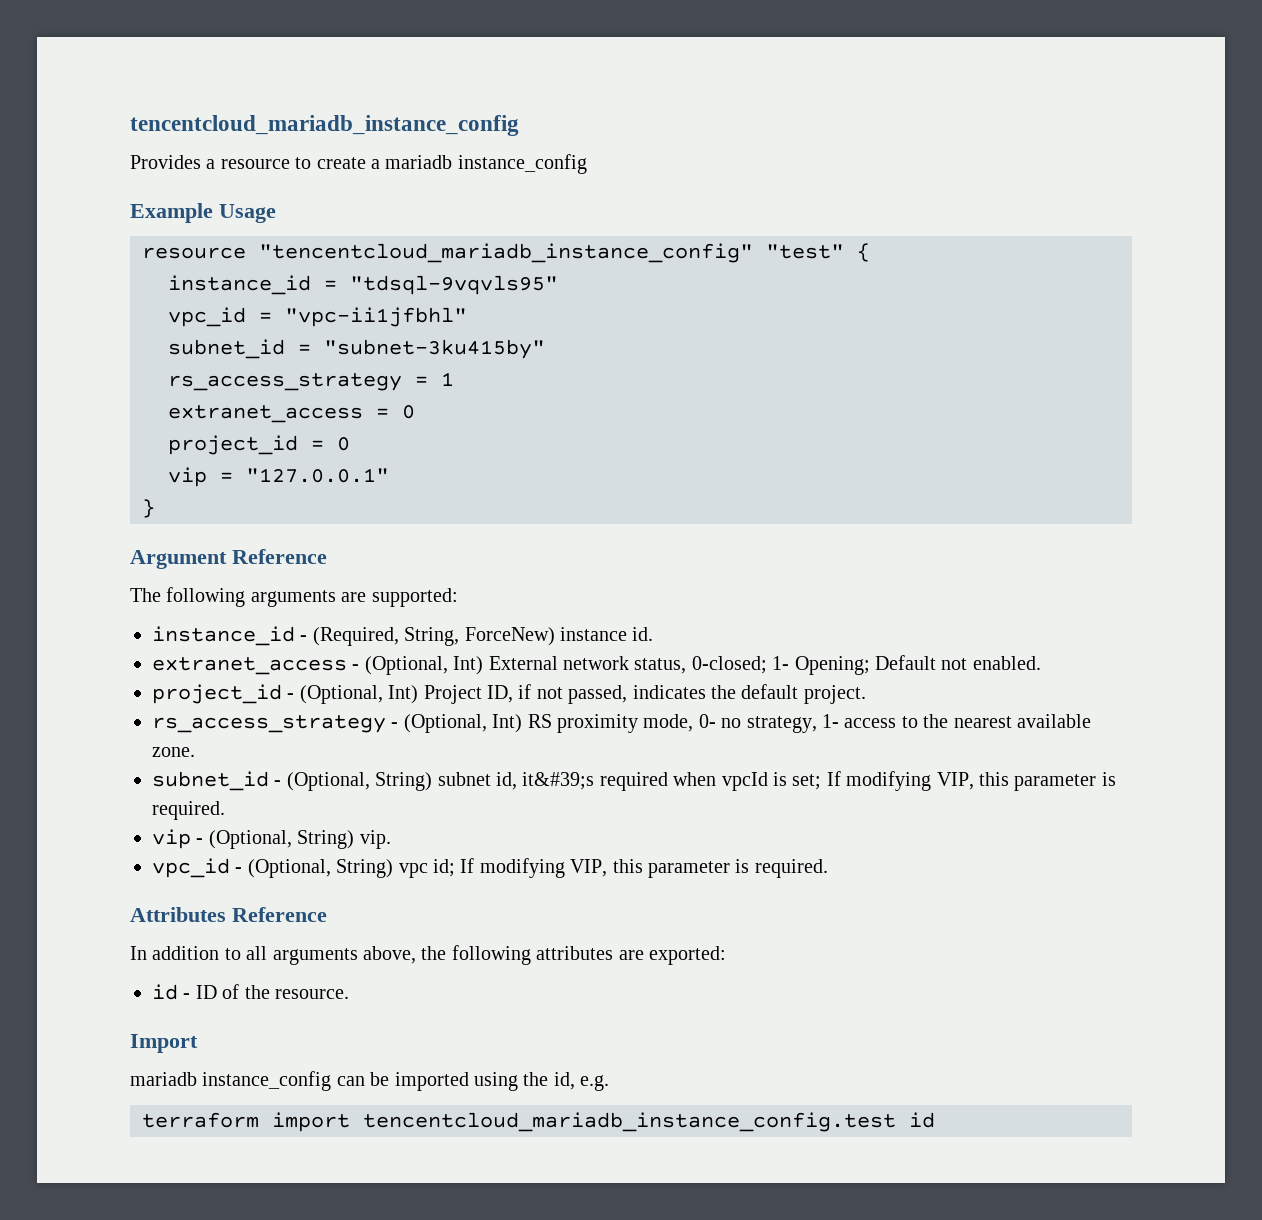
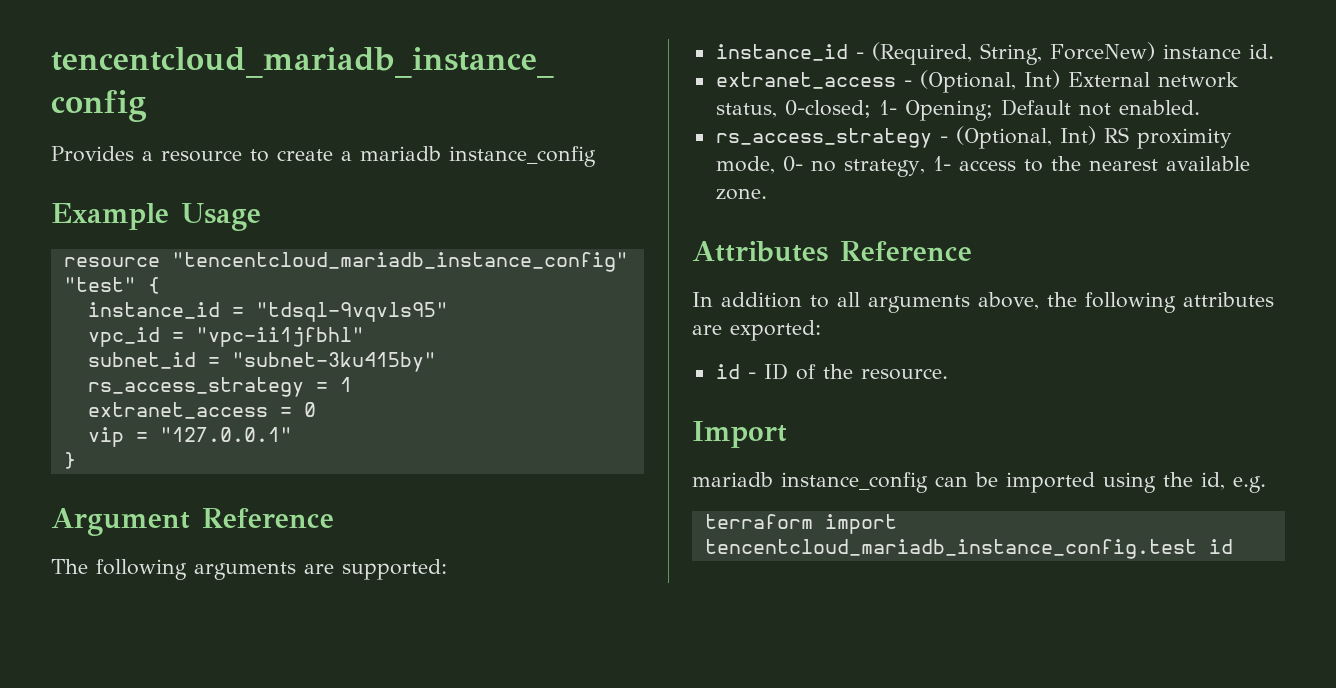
- project_id = 0
- project_id - (Optional, Int) Project ID, if not passed, indicates the default project.
- subnet_id - (Optional, String) subnet id, it&#39;s required when vpcId is set; If modifying VIP, this parameter is required.
- vip - (Optional, String) vip.
- vpc_id - (Optional, String) vpc id; If modifying VIP, this parameter is required.

